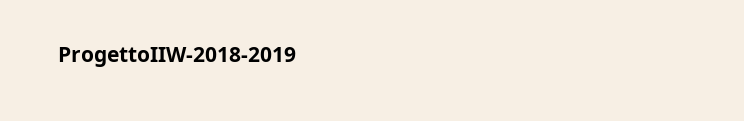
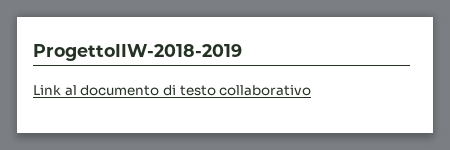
+ Link al documento di testo collaborativo

